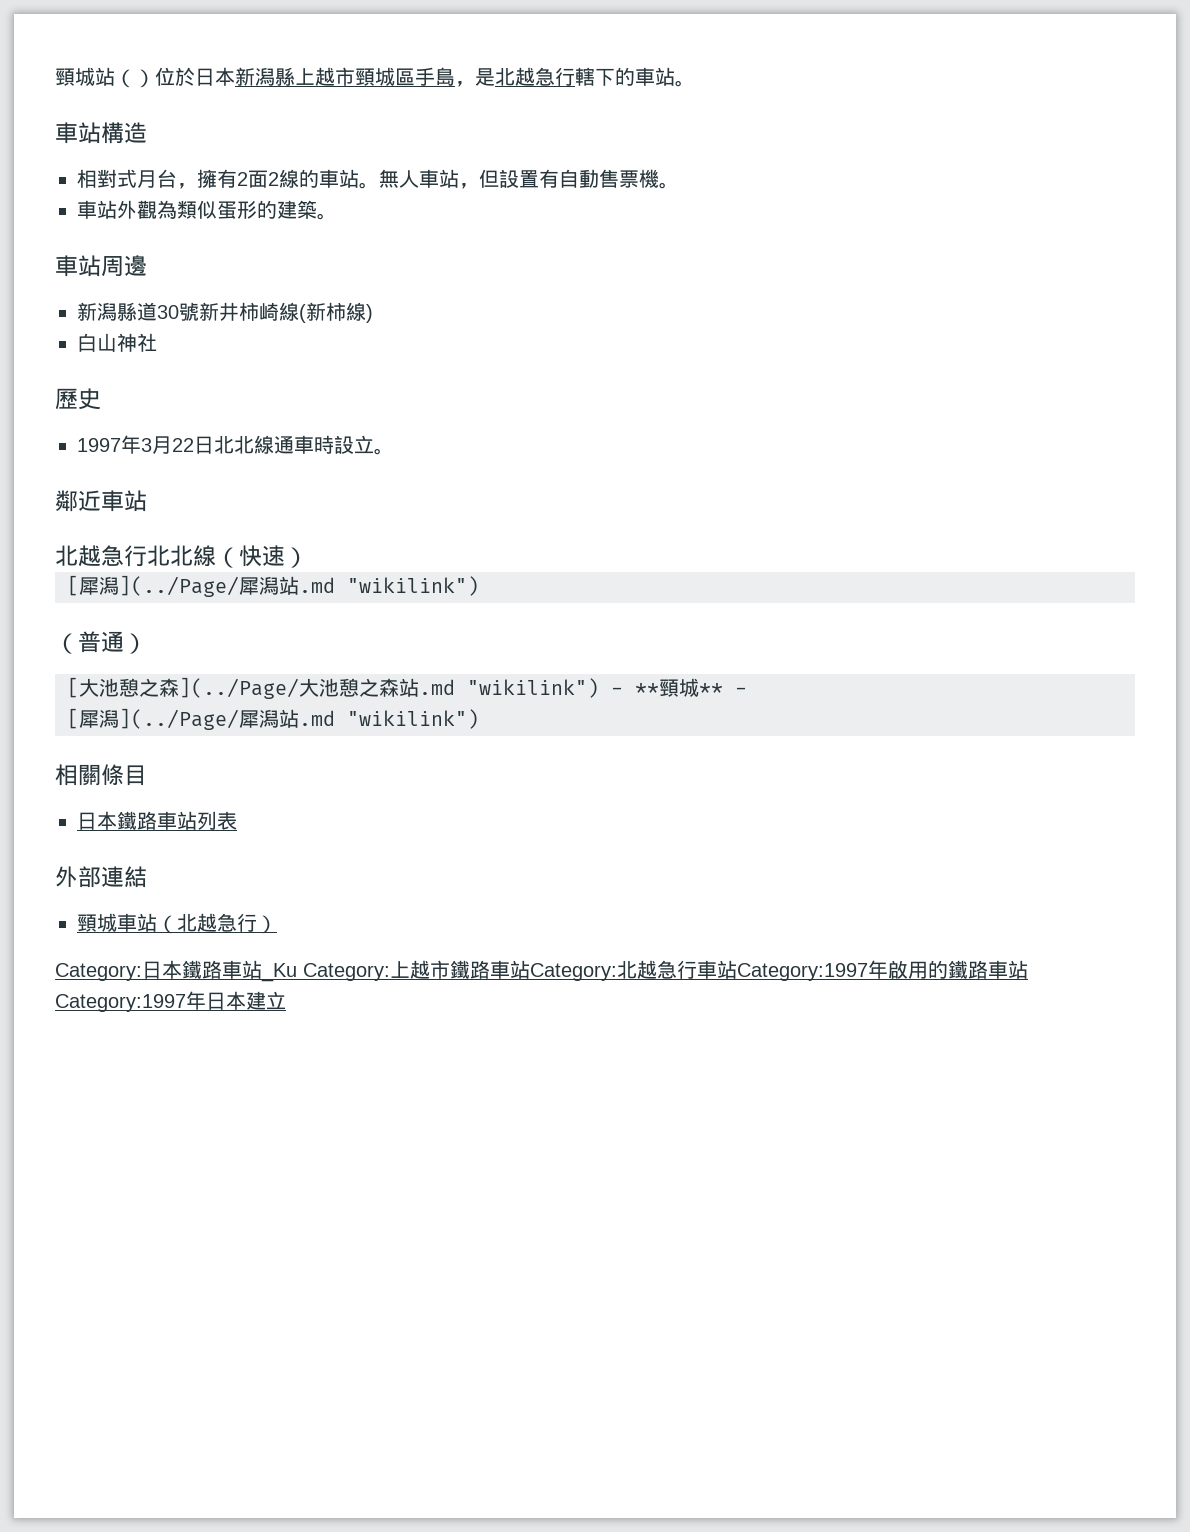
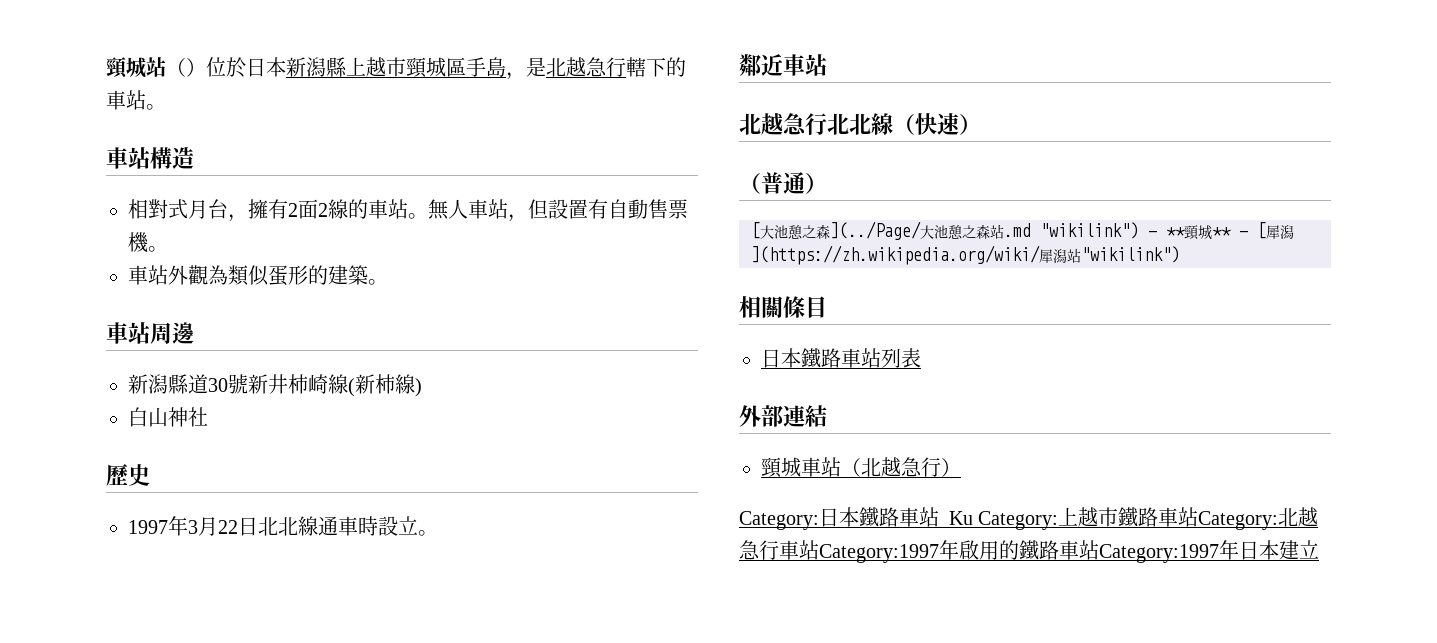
  北越急行北北線（快速）
- [犀潟](../Page/犀潟站.md "wikilink")
- [大池憩之森](../Page/大池憩之森站.md "wikilink") - **頸城** -
- [犀潟](../Page/犀潟站.md "wikilink")
+ [大池憩之森](../Page/大池憩之森站.md "wikilink") - **頸城** - [犀潟](https://zh.wikipedia.org/wiki/犀潟站"wikilink")

